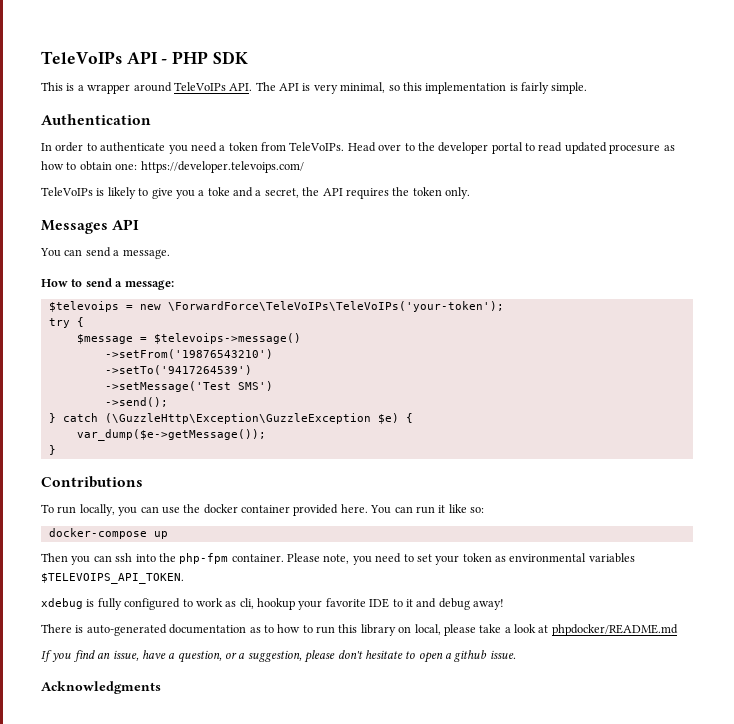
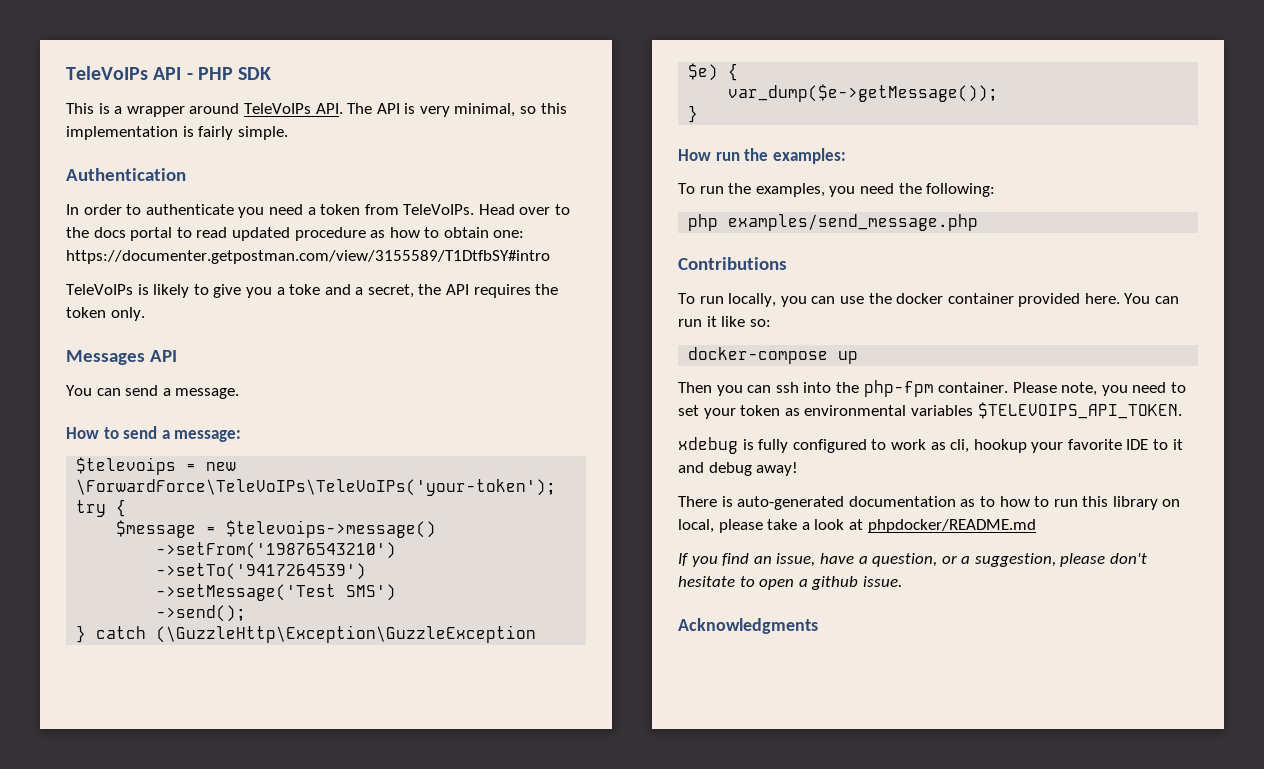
- Head over to the developer portal to read updated procesure as how to obtain one: https://developer.televoips.com/
+ Head over to the docs portal to read updated procedure as how to obtain one: https://documenter.getpostman.com/view/3155589/T1DtfbSY#intro
+ How run the examples:
+ To run the examples, you need the following:
+ php examples/send_message.php

